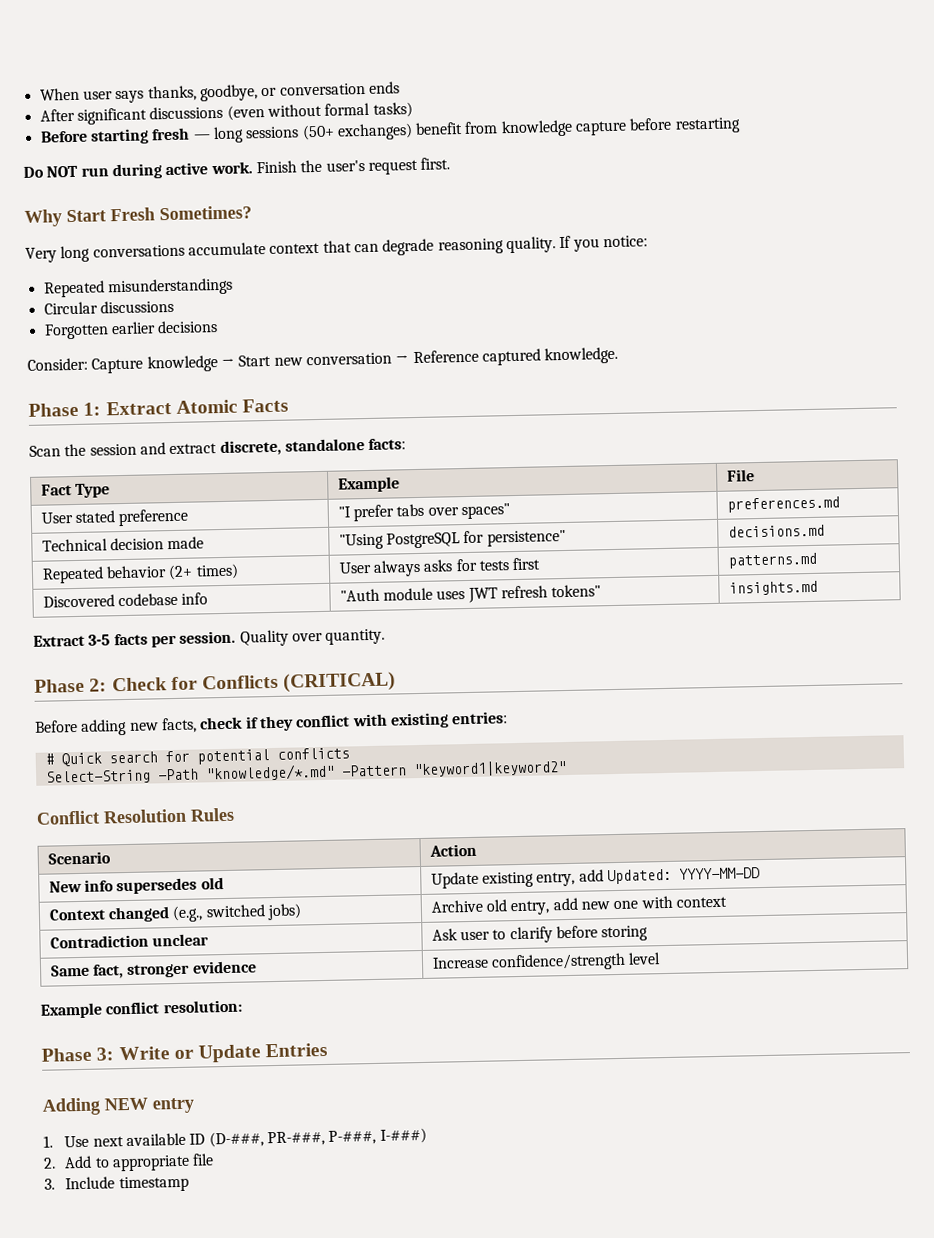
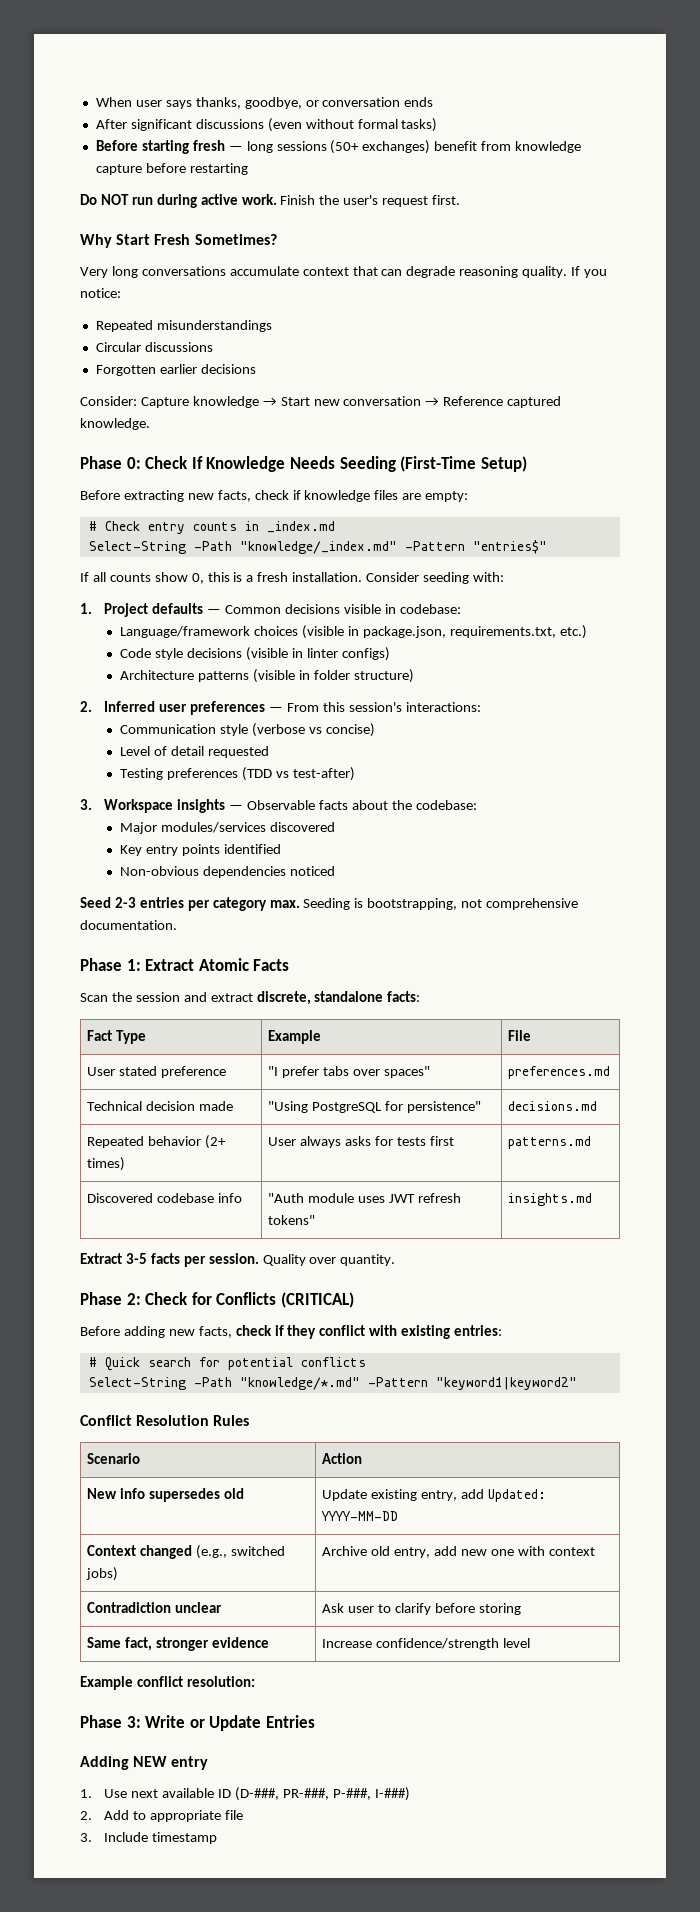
+ Phase 0: Check If Knowledge Needs Seeding (First-Time Setup)
+ Before extracting new facts, check if knowledge files are empty:
+ # Check entry counts in _index.md
+ Select-String -Path "knowledge/_index.md" -Pattern "entries$"
+ If all counts show 0, this is a fresh installation. Consider seeding with:
+ 1. Project defaults — Common decisions visible in codebase:
+ Language/framework choices (visible in package.json, requirements.txt, etc.)
+ Code style decisions (visible in linter configs)
+ Architecture patterns (visible in folder structure)
+ 2. Inferred user preferences — From this session's interactions:
+ Communication style (verbose vs concise)
+ Level of detail requested
+ Testing preferences (TDD vs test-after)
+ 3. Workspace insights — Observable facts about the codebase:
+ Major modules/services discovered
+ Key entry points identified
+ Non-obvious dependencies noticed
+ Seed 2-3 entries per category max. Seeding is bootstrapping, not comprehensive documentation.

